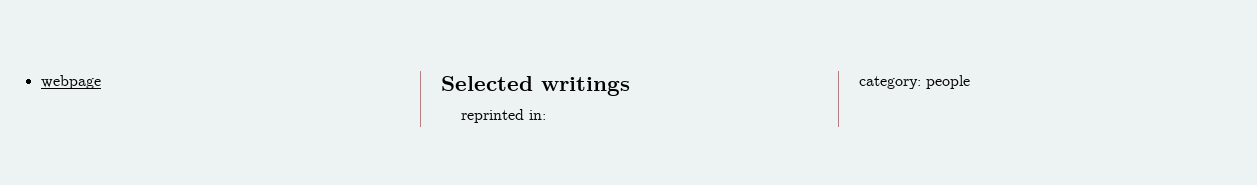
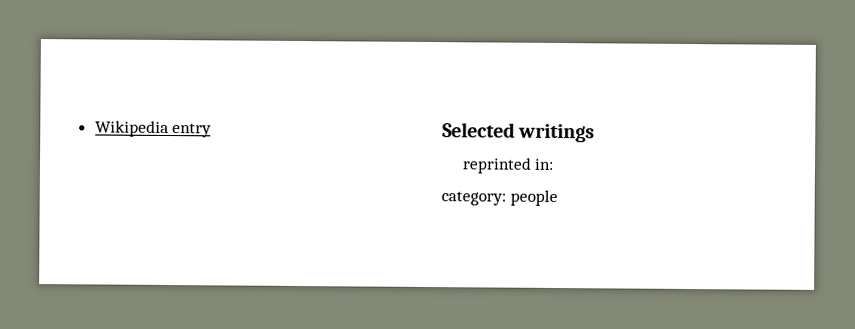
- webpage
+ Wikipedia entry

